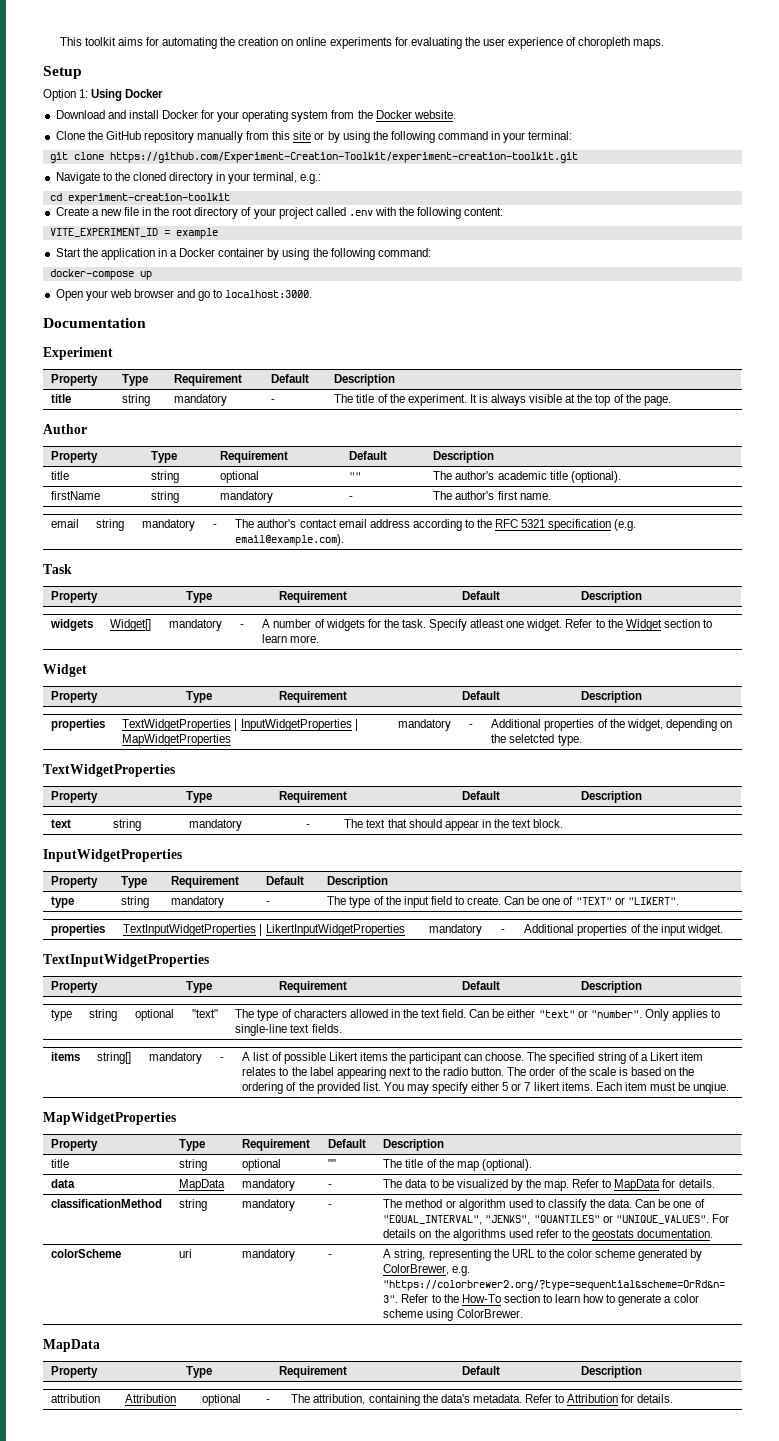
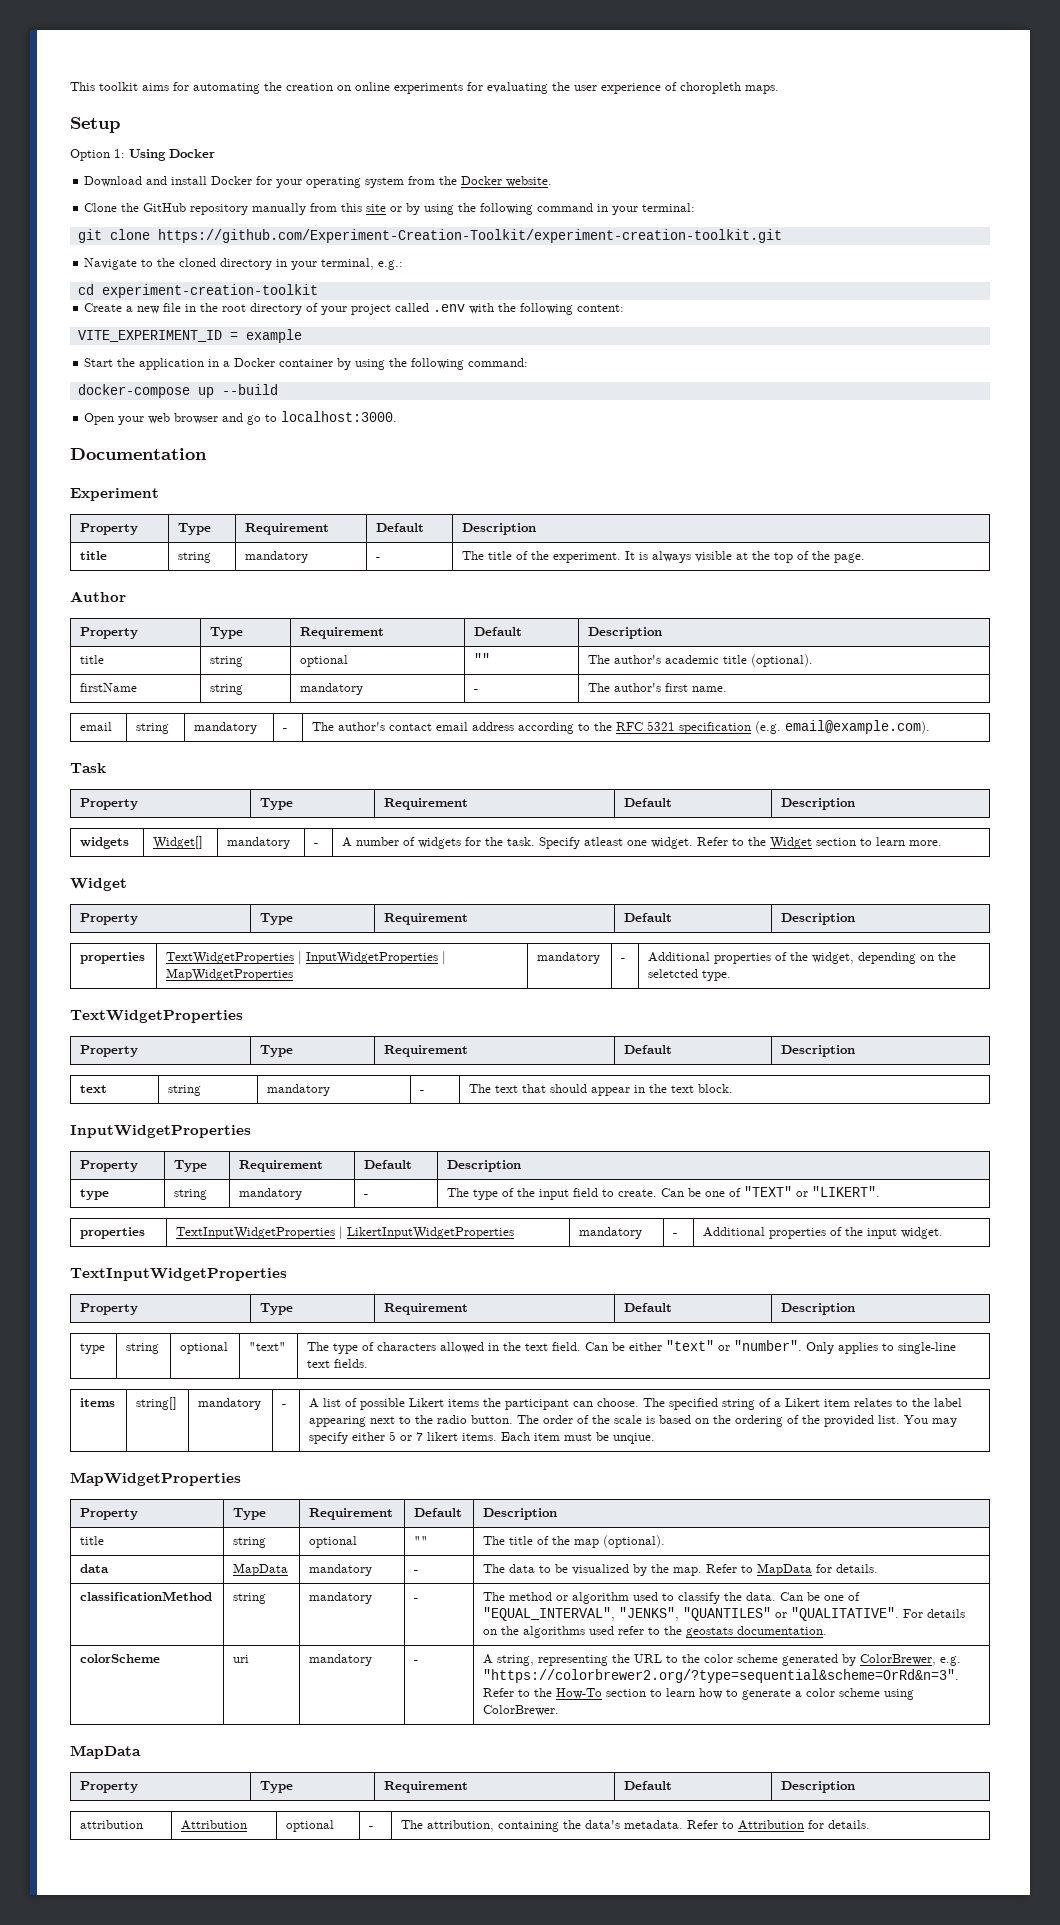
- docker-compose up
+ docker-compose up --build
- classificationMethod | string | mandatory | - | The method or algorithm used to classify the data. Can be one of "EQUAL_INTERVAL", "JENKS", "QUANTILES" or "UNIQUE_VALUES". For details on the algorithms used refer to the geostats documentation.
+ classificationMethod | string | mandatory | - | The method or algorithm used to classify the data. Can be one of "EQUAL_INTERVAL", "JENKS", "QUANTILES" or "QUALITATIVE". For details on the algorithms used refer to the geostats documentation.

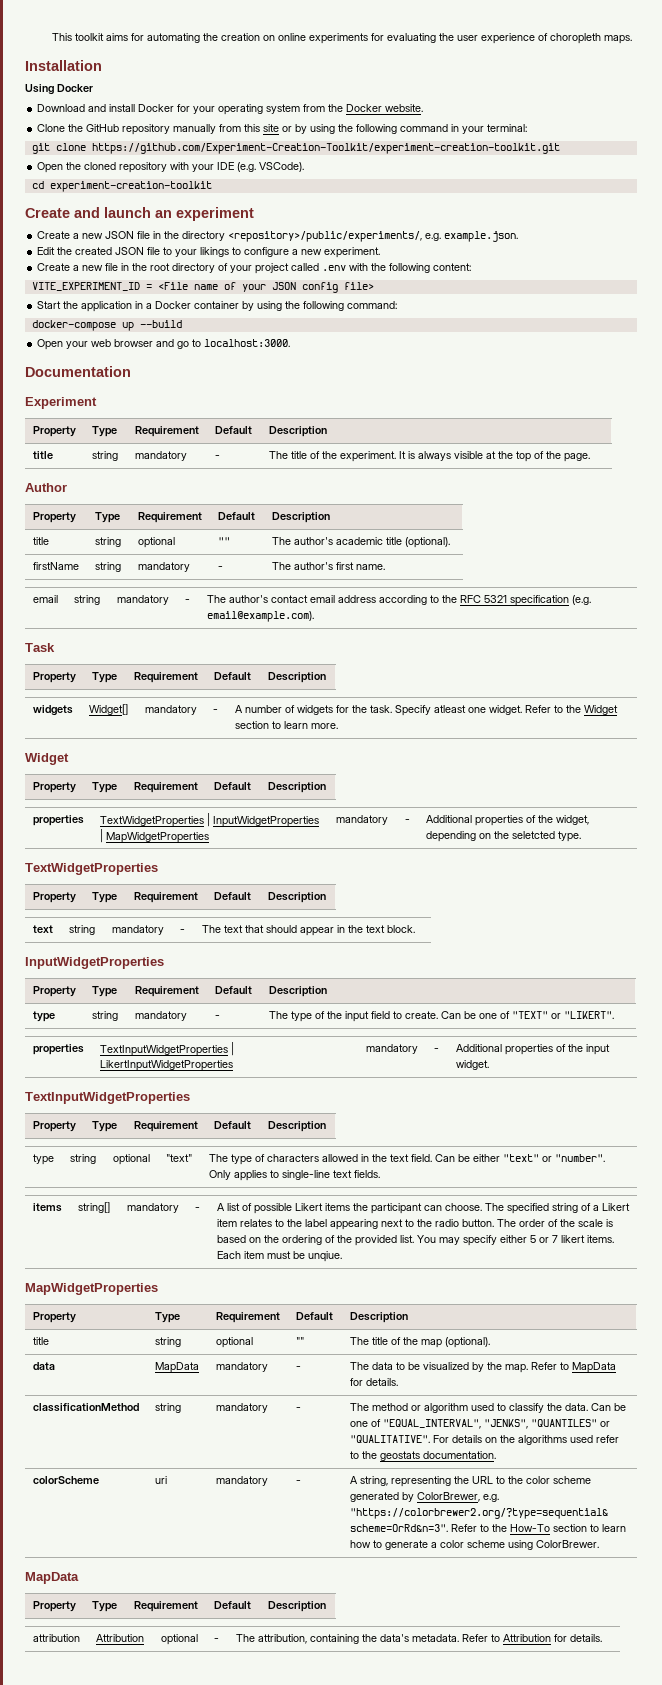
- Setup
- Option 1: Using Docker
+ Installation
+ Using Docker
- Navigate to the cloned directory in your terminal, e.g.:
+ Open the cloned repository with your IDE (e.g. VSCode).
  cd experiment-creation-toolkit
+ Create and launch an experiment
+ Create a new JSON file in the directory <repository>/public/experiments/, e.g. example.json.
+ Edit the created JSON file to your likings to configure a new experiment.
- VITE_EXPERIMENT_ID = example
+ VITE_EXPERIMENT_ID = <File name of your JSON config file>

